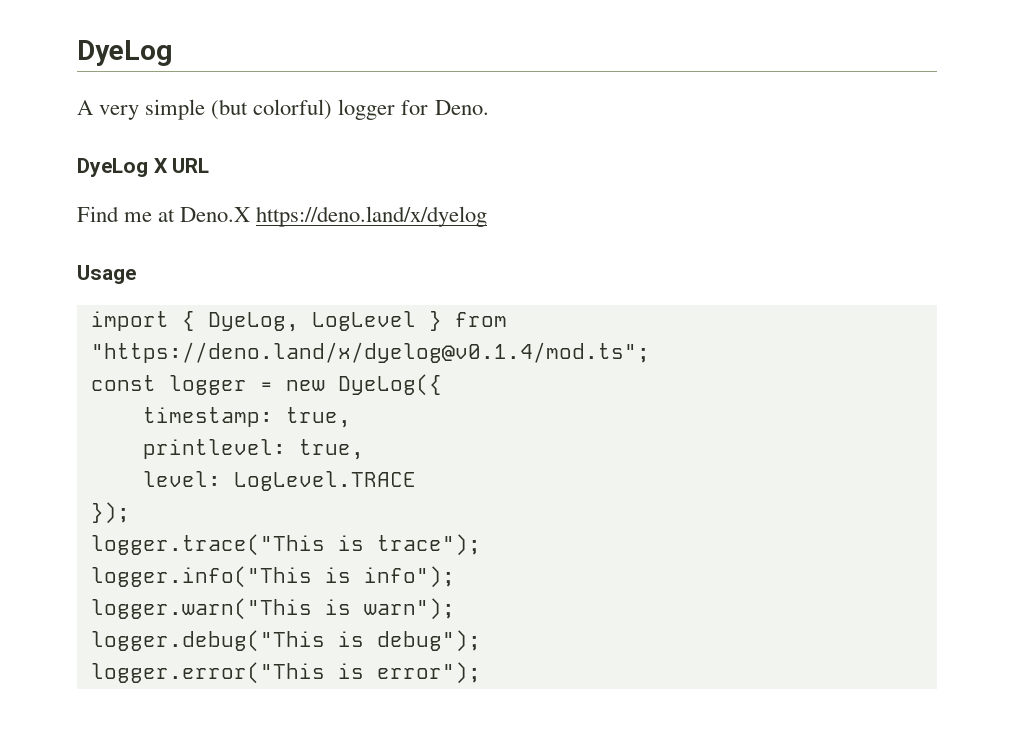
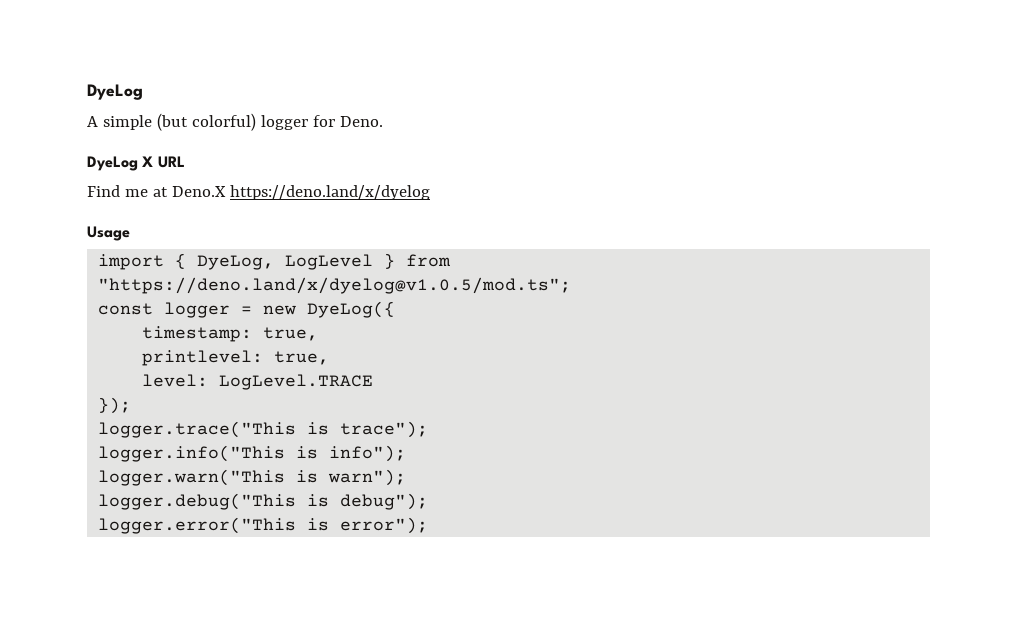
- A very simple (but colorful) logger for Deno.
+ A simple (but colorful) logger for Deno.
- import { DyeLog, LogLevel } from "https://deno.land/x/dyelog@v0.1.4/mod.ts";
+ import { DyeLog, LogLevel } from "https://deno.land/x/dyelog@v1.0.5/mod.ts";

